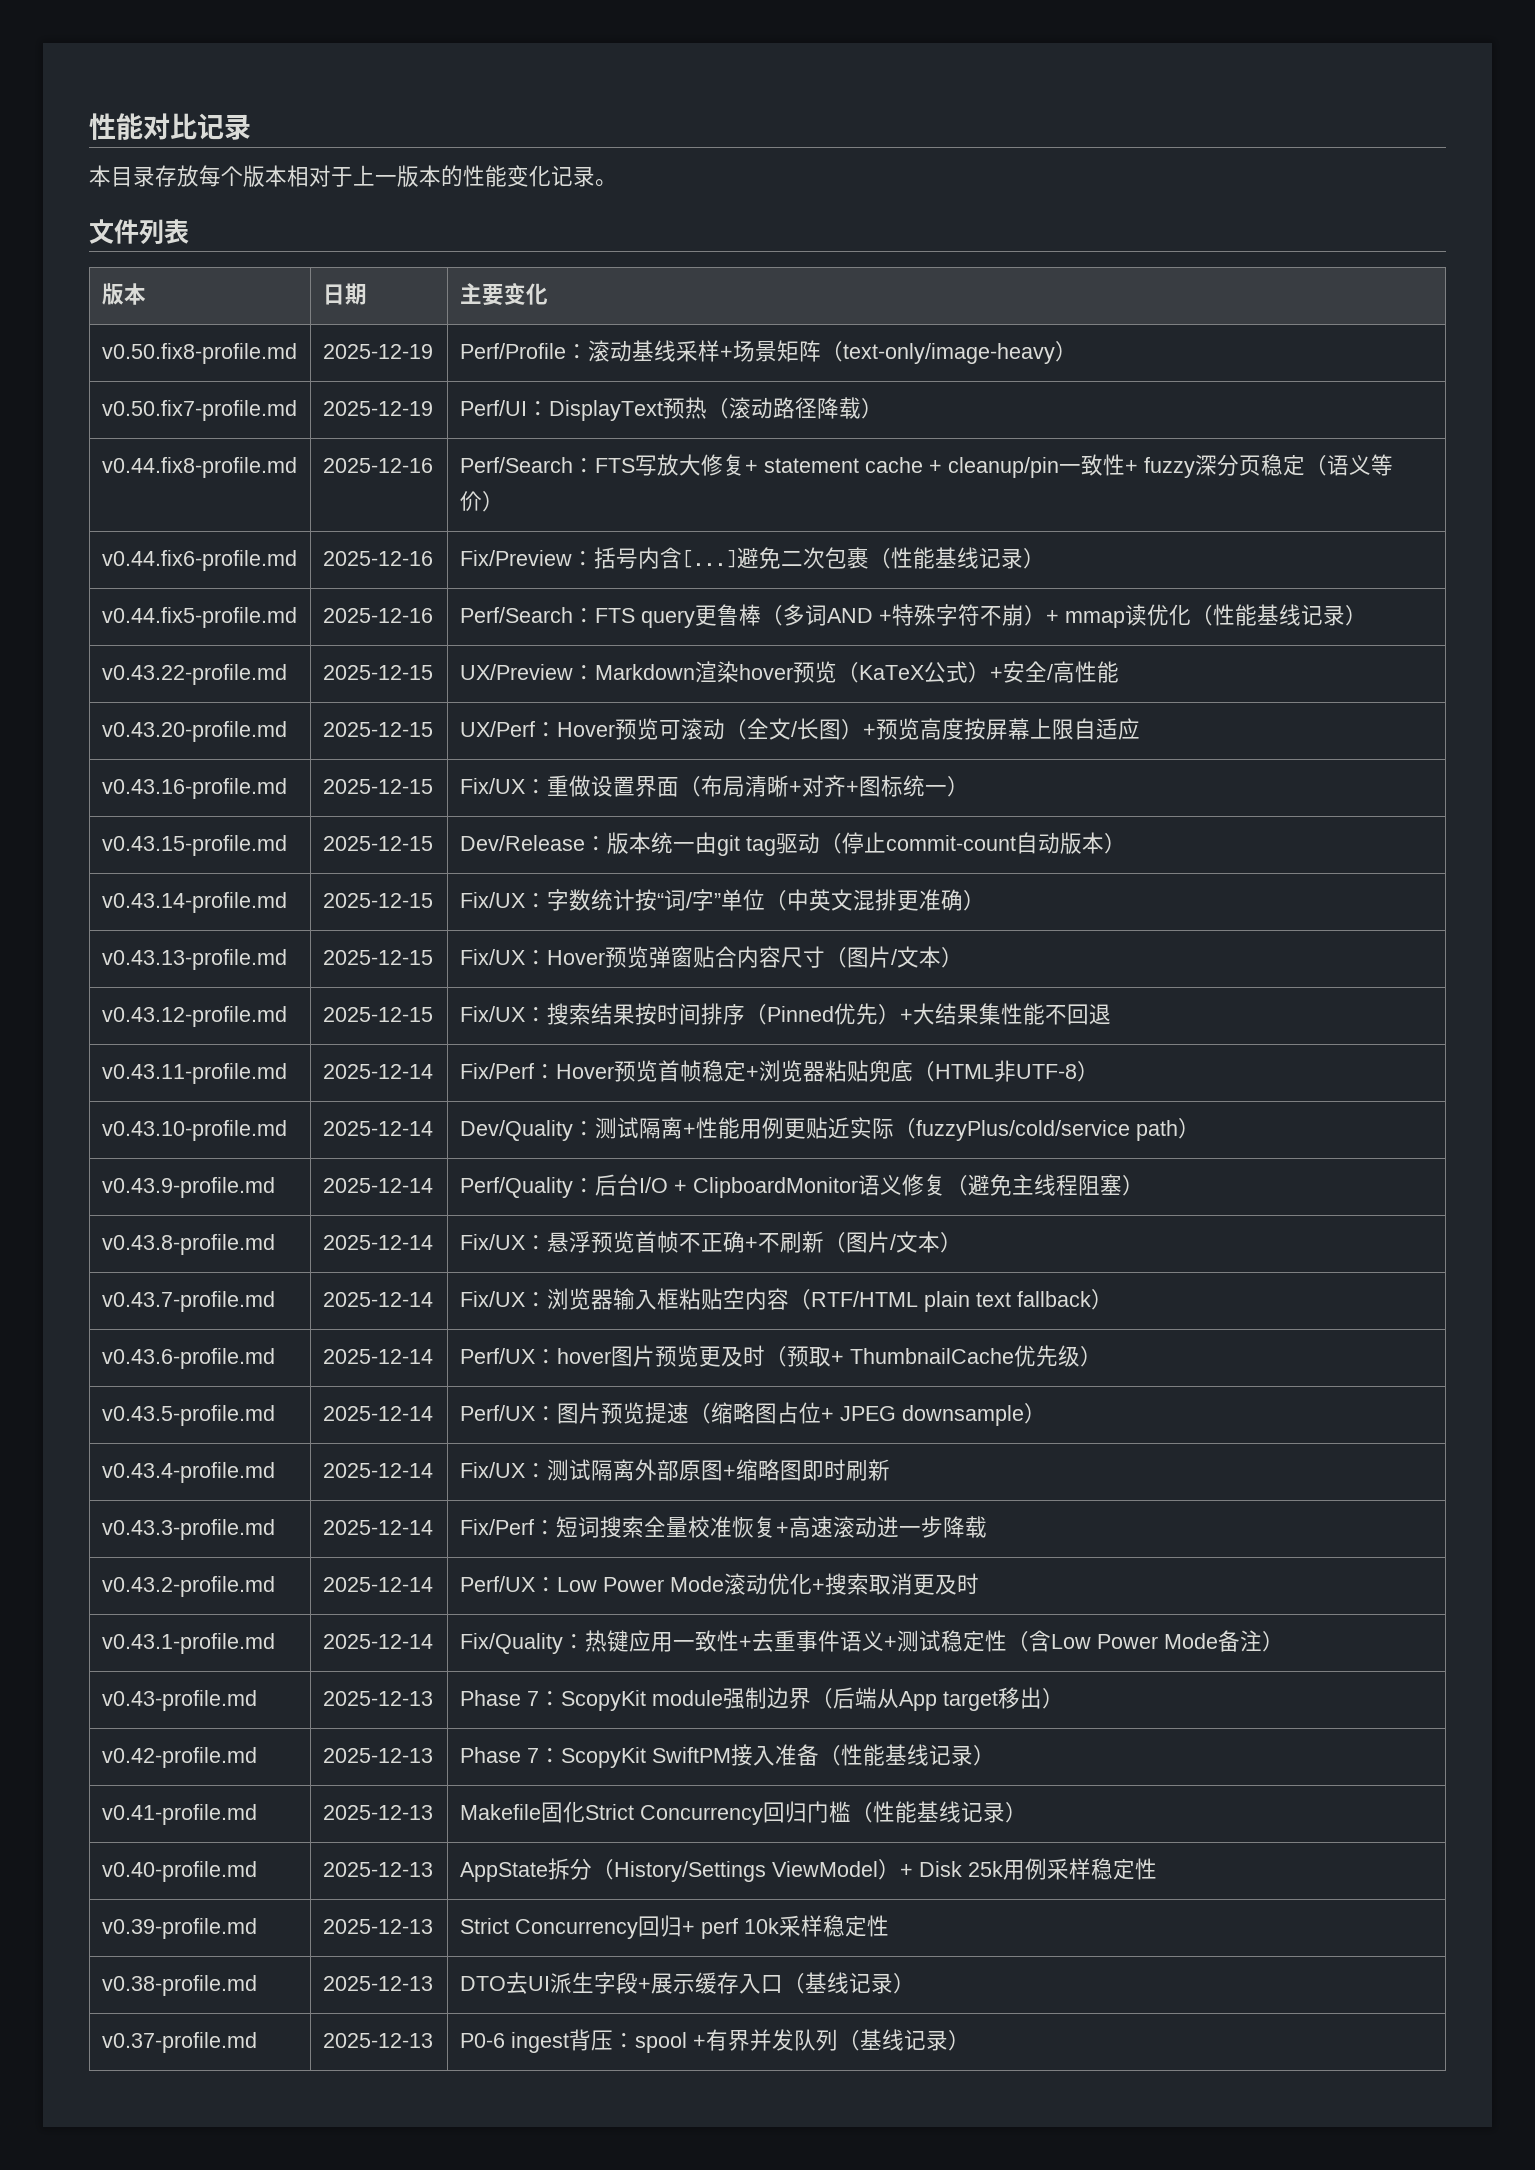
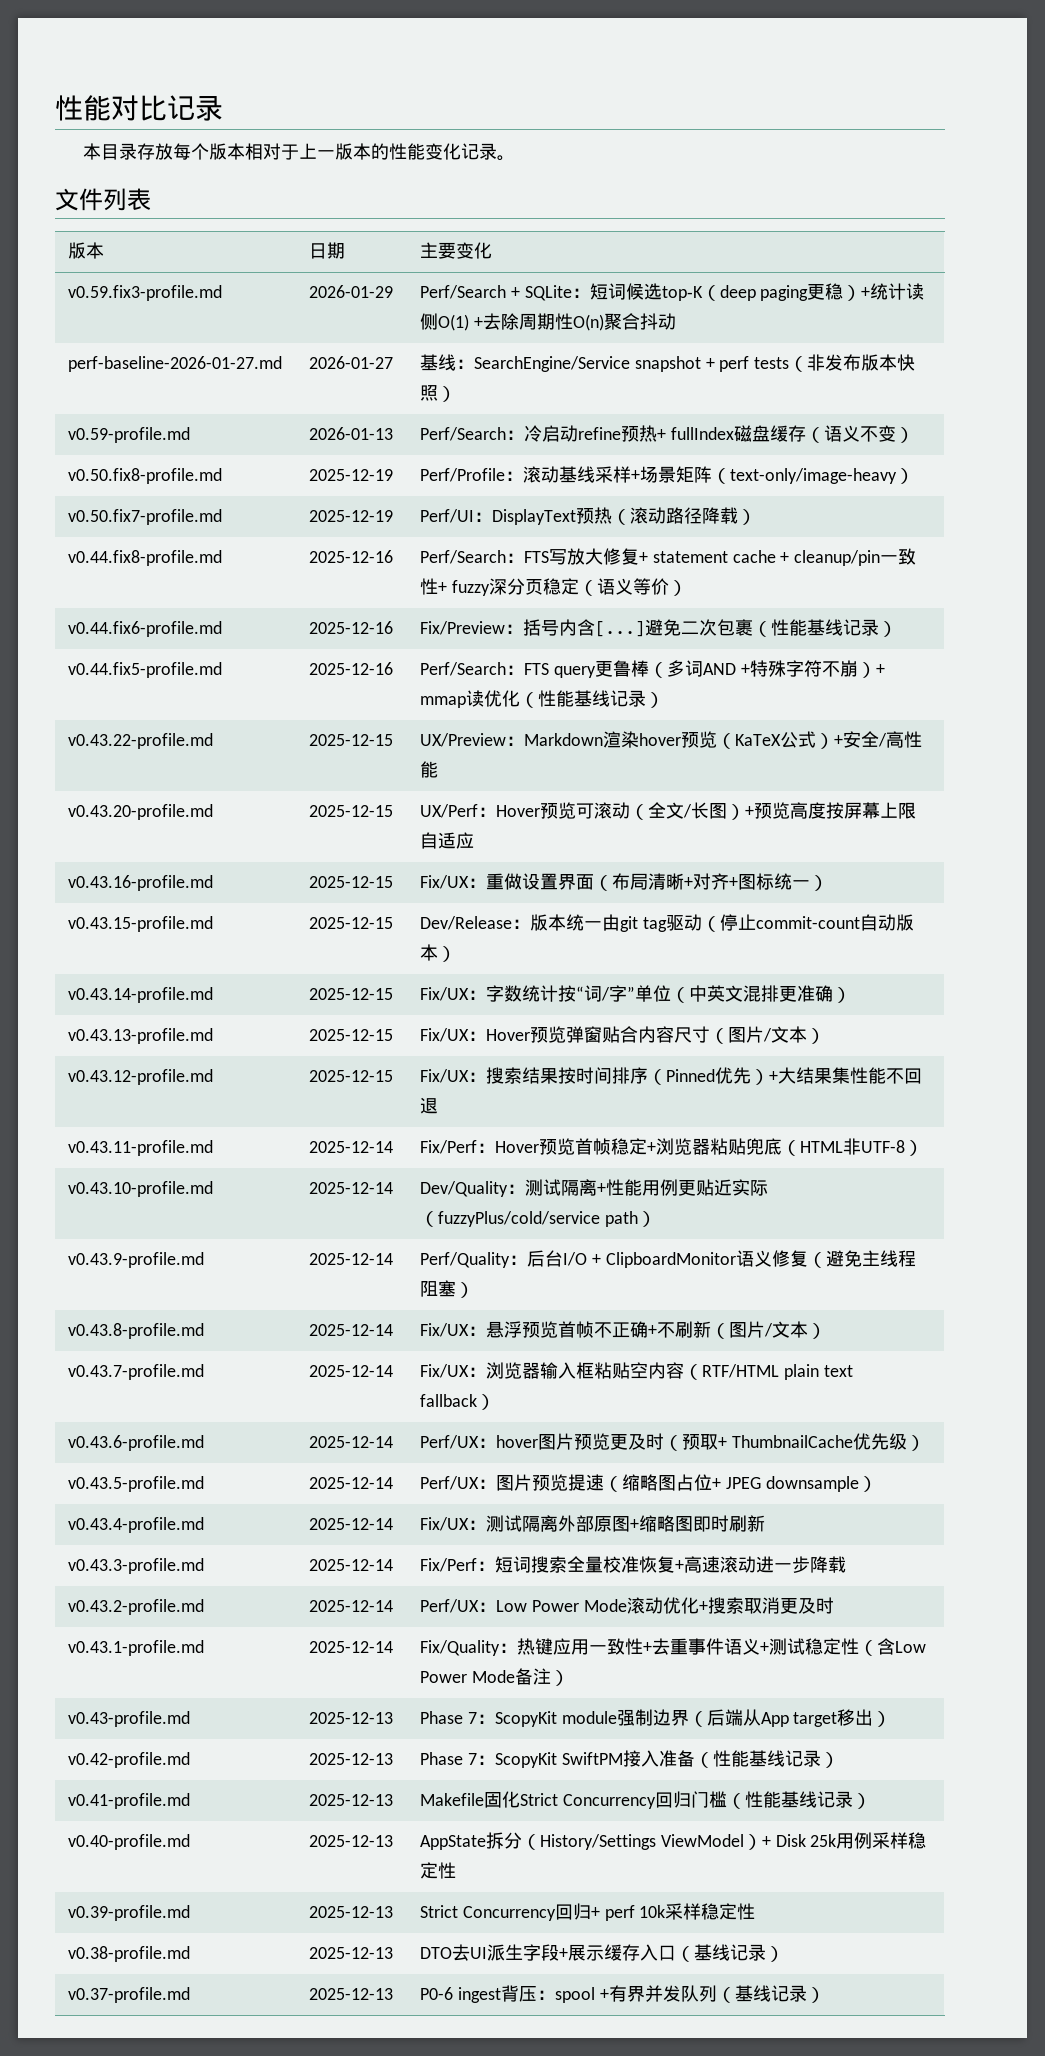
+ v0.59.fix3-profile.md | 2026-01-29 | Perf/Search + SQLite：短词候选top‑K（deep paging更稳）+统计读侧O(1) +去除周期性O(n)聚合抖动
+ perf-baseline-2026-01-27.md | 2026-01-27 | 基线：SearchEngine/Service snapshot + perf tests（非发布版本快照）
+ v0.59-profile.md | 2026-01-13 | Perf/Search：冷启动refine预热+ fullIndex磁盘缓存（语义不变）

